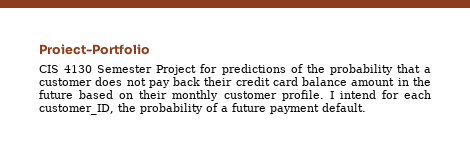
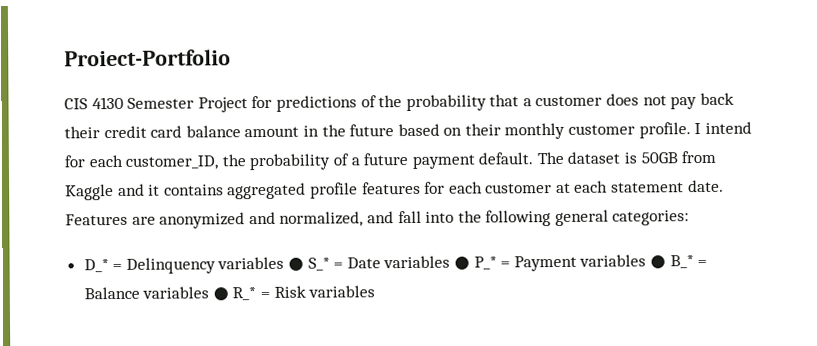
+ The dataset is 50GB from Kaggle and it contains aggregated profile features for each customer at each statement date. Features are anonymized and normalized, and fall into the following general categories:
+ D_* = Delinquency variables ● S_* = Date variables ● P_* = Payment variables ● B_* = Balance variables ● R_* = Risk variables

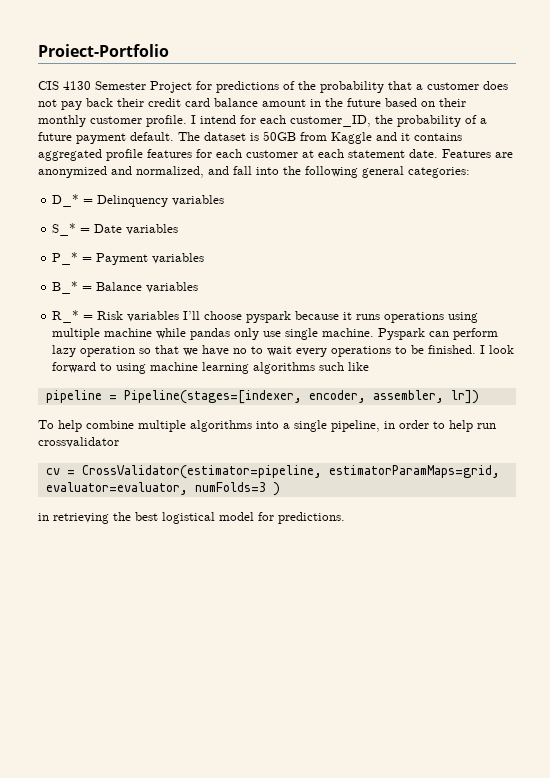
- D_* = Delinquency variables ● S_* = Date variables ● P_* = Payment variables ● B_* = Balance variables ● R_* = Risk variables
+ D_* = Delinquency variables
+ S_* = Date variables
+ P_* = Payment variables
+ B_* = Balance variables
+ R_* = Risk variables I’ll choose pyspark because it runs operations using multiple machine while pandas only use single machine. Pyspark can perform lazy operation so that we have no to wait every operations to be finished. I look forward to using machine learning algorithms such like
+ pipeline = Pipeline(stages=[indexer, encoder, assembler, lr])
+ To help combine multiple algorithms into a single pipeline, in order to help run crossvalidator
+ cv = CrossValidator(estimator=pipeline, estimatorParamMaps=grid, evaluator=evaluator, numFolds=3 )
+ in retrieving the best logistical model for predictions.

